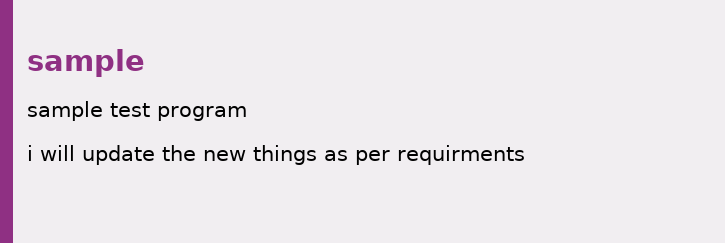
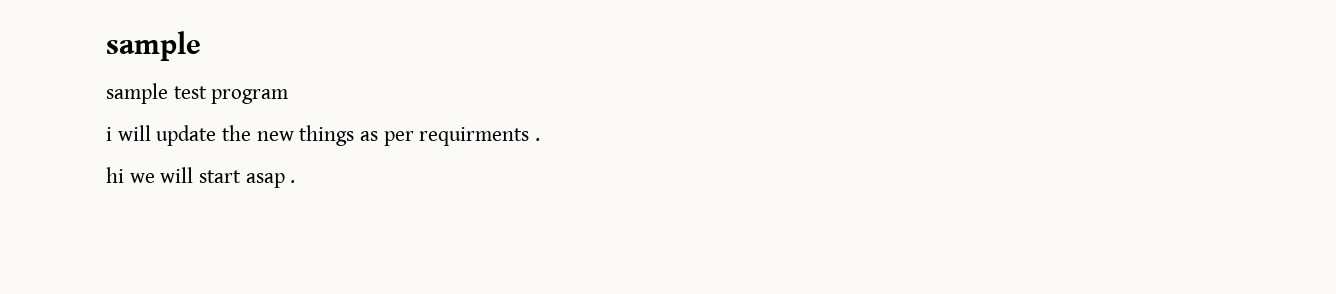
- i will update the new things as per requirments
+ i will update the new things as per requirments .
+ hi we will start asap .

